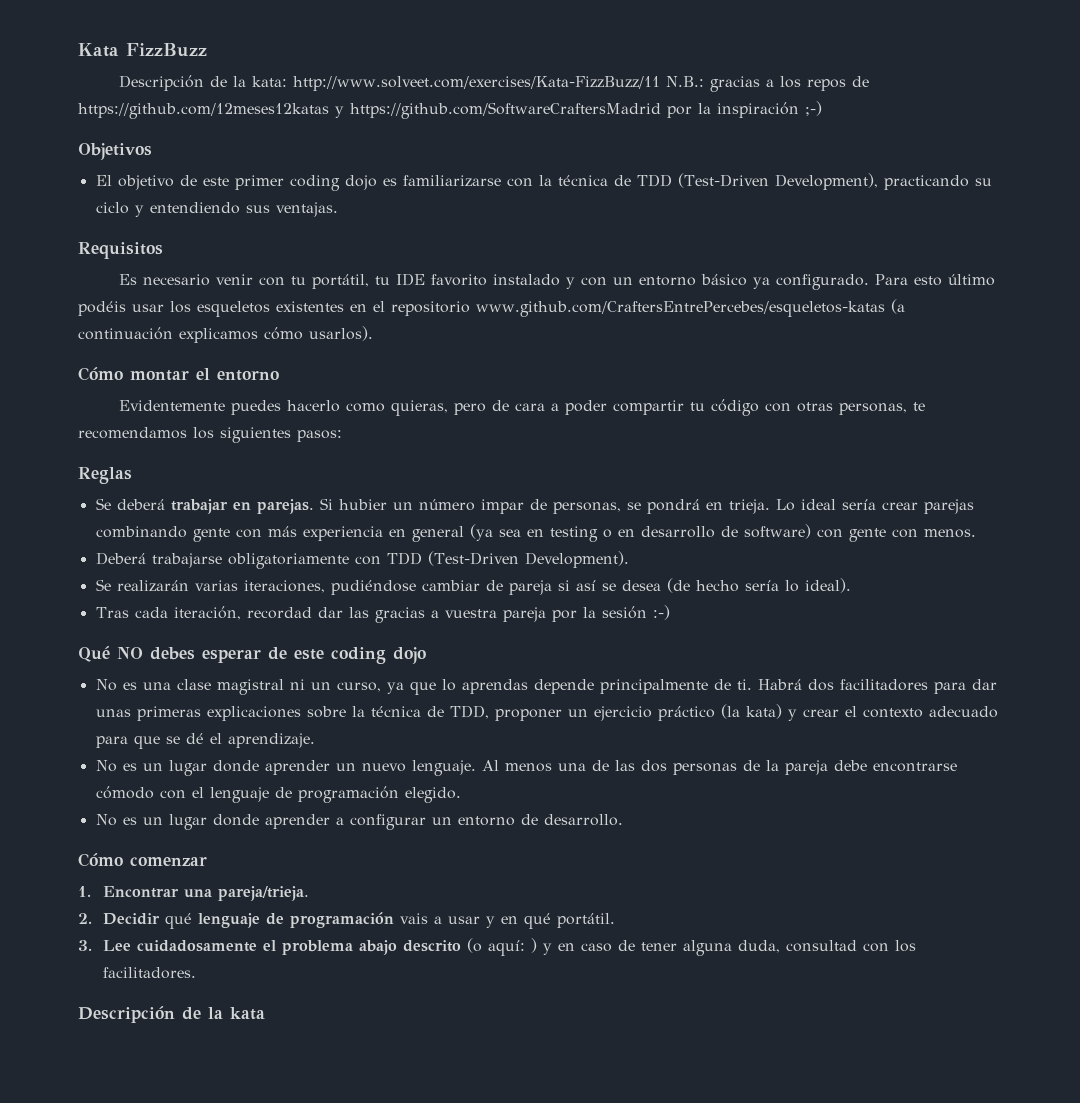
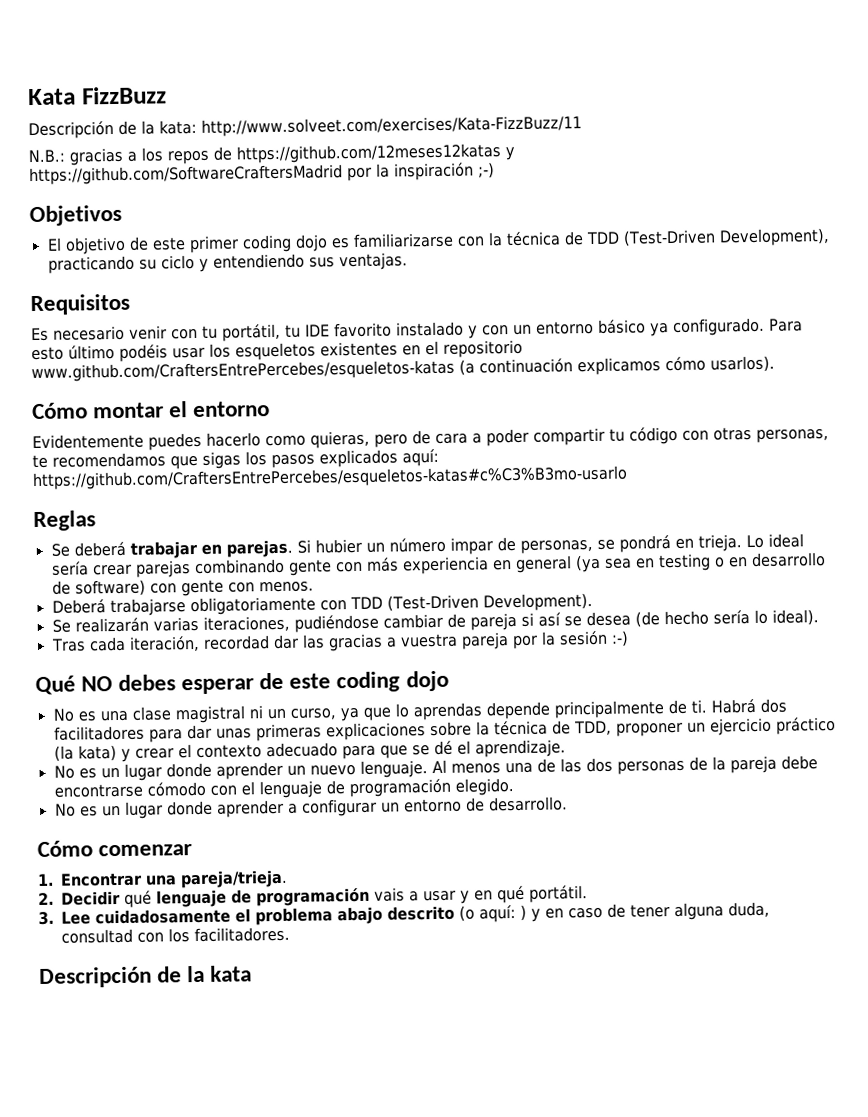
- Descripción de la kata: http://www.solveet.com/exercises/Kata-FizzBuzz/11 N.B.: gracias a los repos de https://github.com/12meses12katas y https://github.com/SoftwareCraftersMadrid por la inspiración ;-)
+ Descripción de la kata: http://www.solveet.com/exercises/Kata-FizzBuzz/11
+ N.B.: gracias a los repos de https://github.com/12meses12katas y https://github.com/SoftwareCraftersMadrid por la inspiración ;-)
- Evidentemente puedes hacerlo como quieras, pero de cara a poder compartir tu código con otras personas, te recomendamos los siguientes pasos:
+ Evidentemente puedes hacerlo como quieras, pero de cara a poder compartir tu código con otras personas, te recomendamos que sigas los pasos explicados aquí: https://github.com/CraftersEntrePercebes/esqueletos-katas#c%C3%B3mo-usarlo

